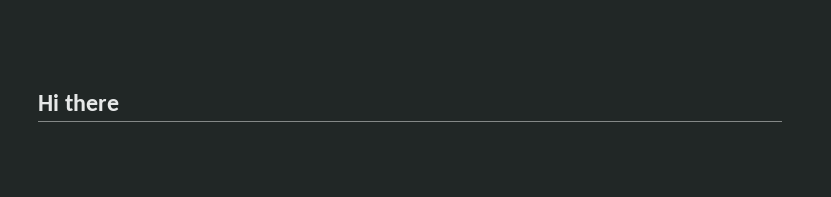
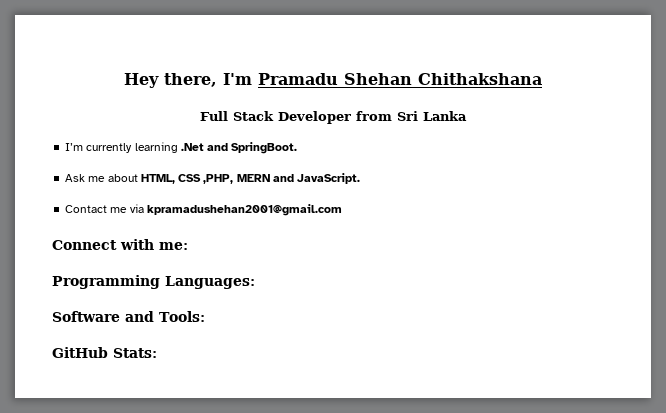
- Hi there
+ Hey there, I'm Pramadu Shehan Chithakshana
+ Full Stack Developer from Sri Lanka
+ I’m currently learning .Net and SpringBoot.
+ Ask me about HTML, CSS ,PHP, MERN and JavaScript.
+ Contact me via kpramadushehan2001@gmail.com
+ Connect with me:
+ Programming Languages:
+ Software and Tools:
+ GitHub Stats:

